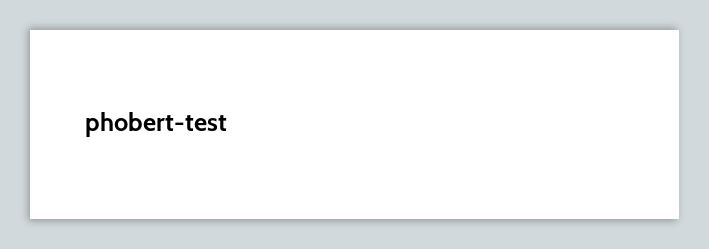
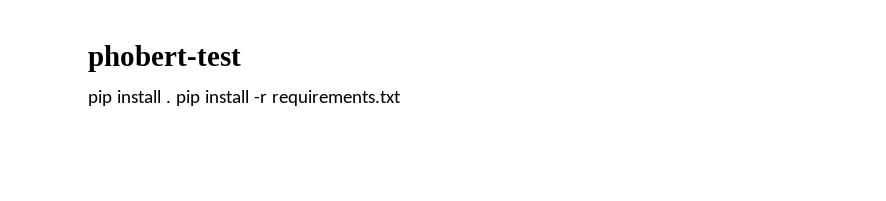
+ pip install . pip install -r requirements.txt

